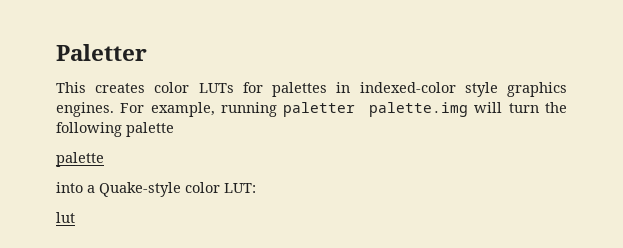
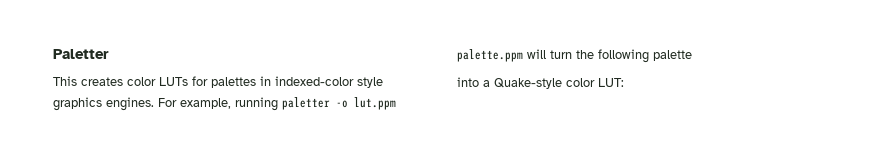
- For example, running paletter palette.img will turn the following palette
- palette
+ For example, running paletter -o lut.ppm palette.ppm will turn the following palette
- lut

